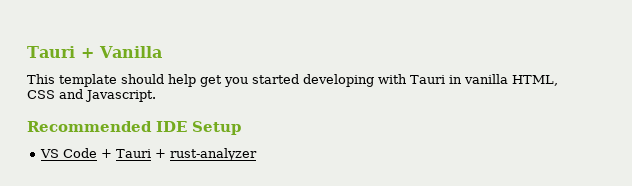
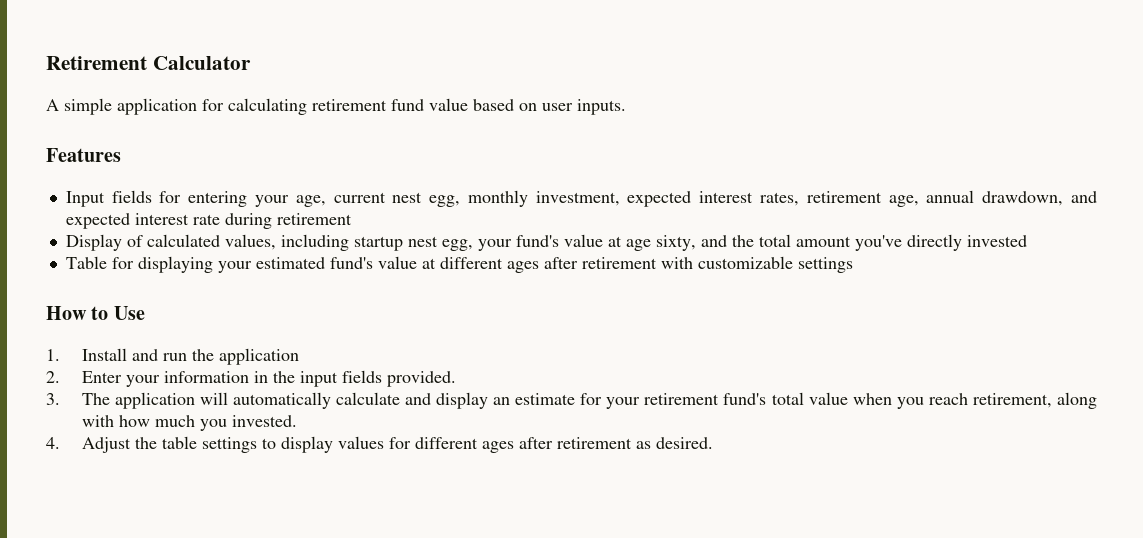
- Tauri + Vanilla
- This template should help get you started developing with Tauri in vanilla HTML, CSS and Javascript.
- Recommended IDE Setup
- VS Code + Tauri + rust-analyzer
+ Retirement Calculator
+ A simple application for calculating retirement fund value based on user inputs.
+ Features
+ Input fields for entering your age, current nest egg, monthly investment, expected interest rates, retirement age, annual drawdown, and expected interest rate during retirement
+ Display of calculated values, including startup nest egg, your fund's value at age sixty, and the total amount you've directly invested
+ Table for displaying your estimated fund's value at different ages after retirement with customizable settings
+ How to Use
+ 1. Install and run the application
+ 2. Enter your information in the input fields provided.
+ 3. The application will automatically calculate and display an estimate for your retirement fund's total value when you reach retirement, along with how much you invested.
+ 4. Adjust the table settings to display values for different ages after retirement as desired.

